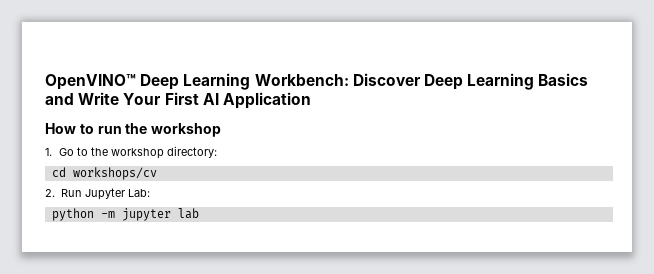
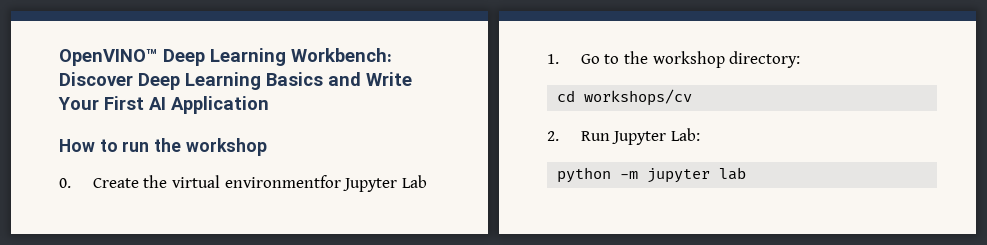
+ 0. Create the virtual environmentfor Jupyter Lab

